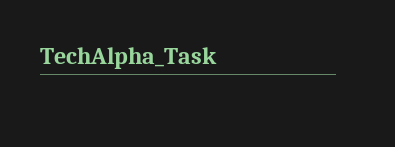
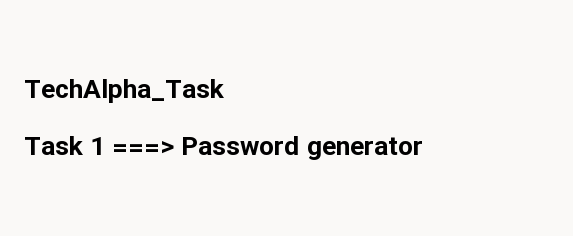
+ Task 1 ===> Password generator

